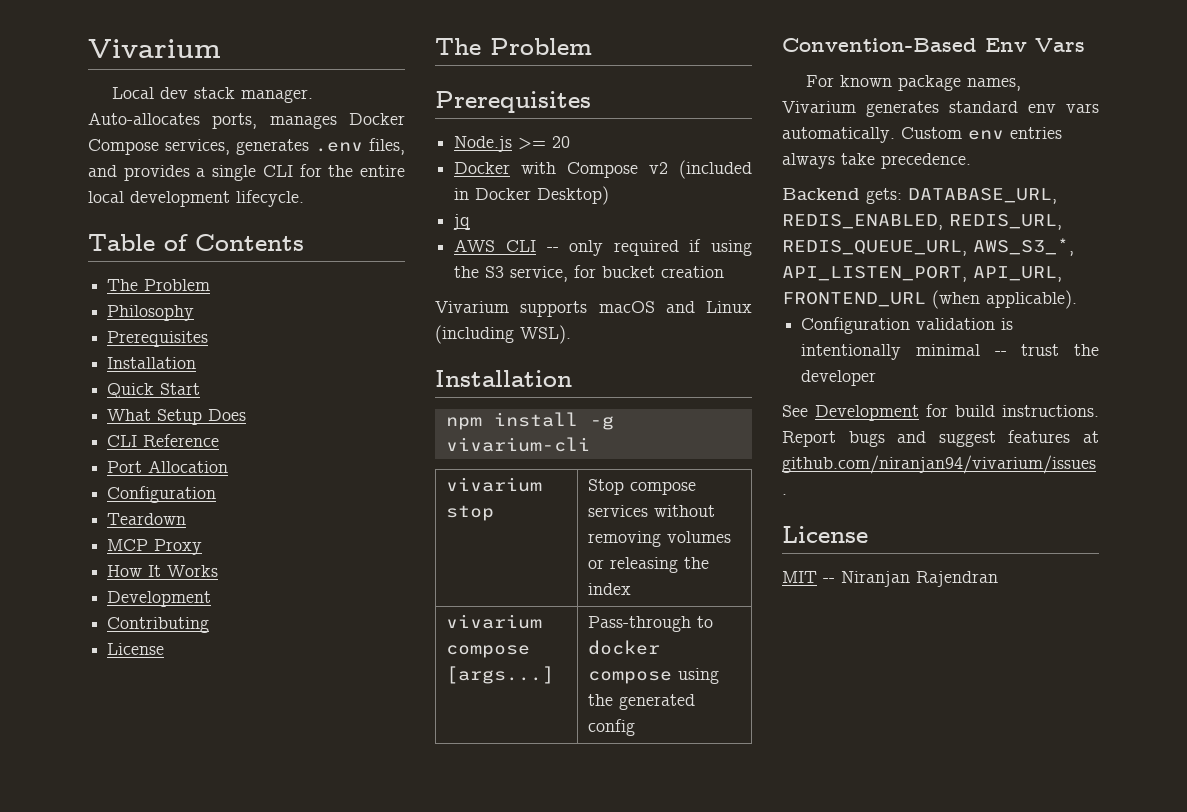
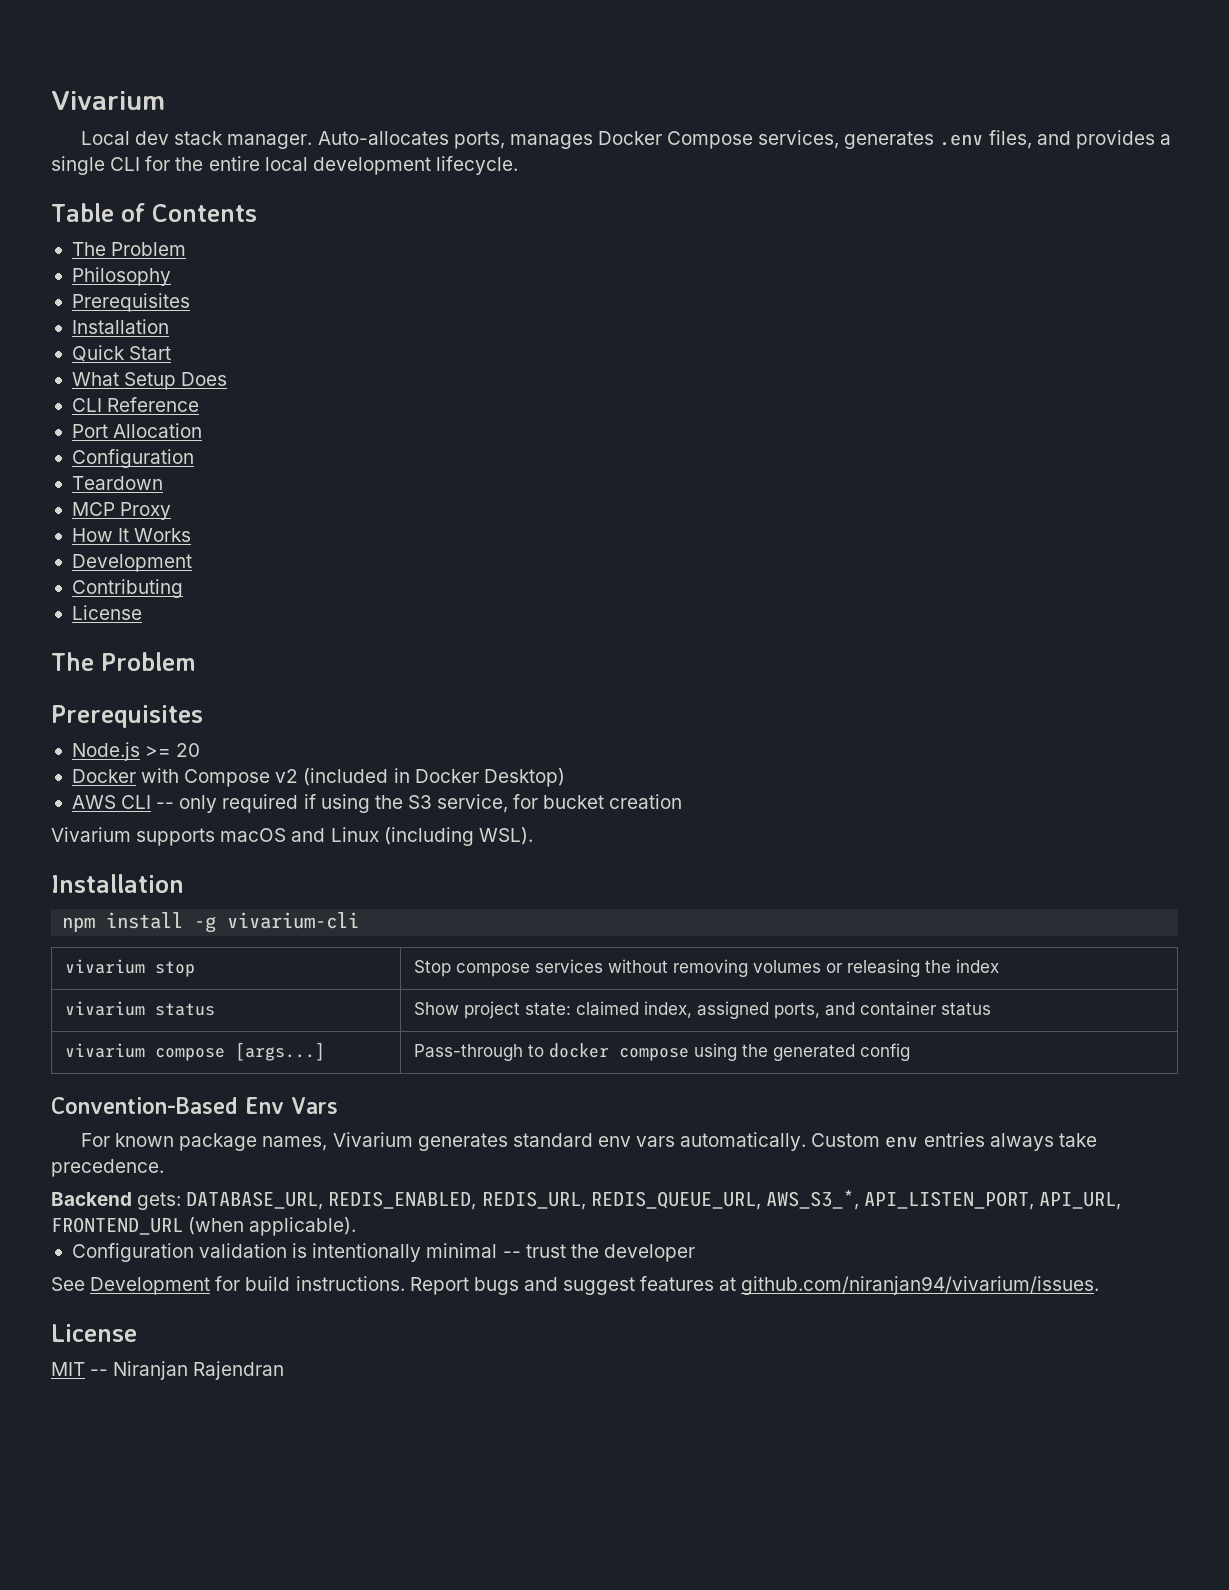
- jq
+ vivarium status | Show project state: claimed index, assigned ports, and container status

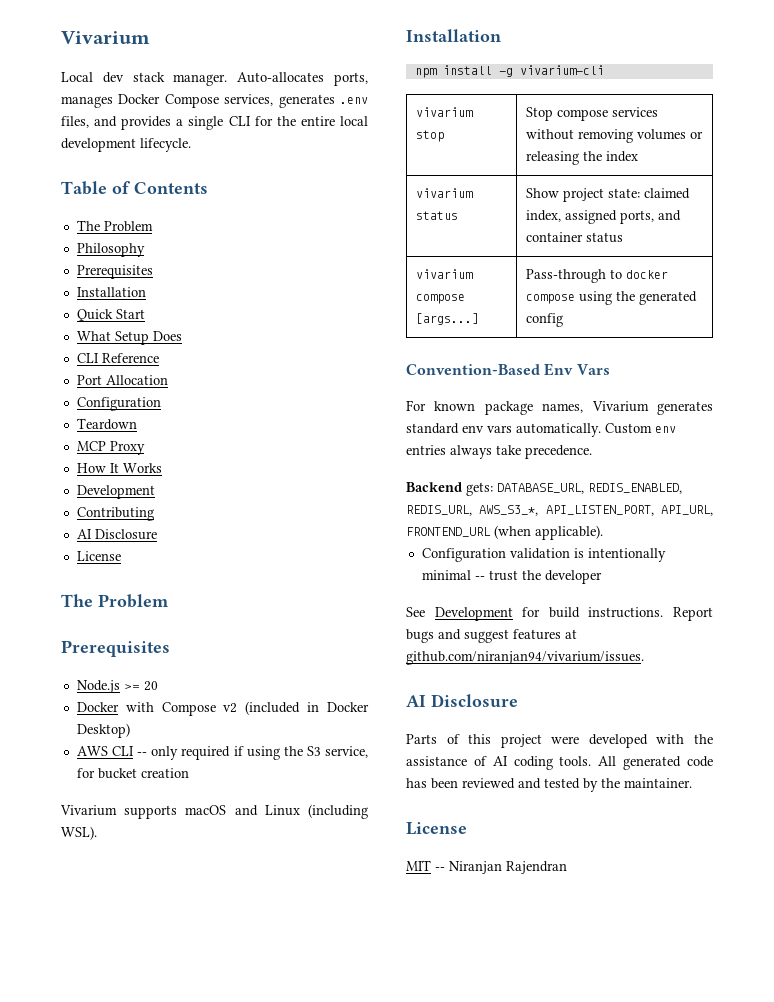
  Contributing
+ AI Disclosure
- Backend gets: DATABASE_URL, REDIS_ENABLED, REDIS_URL, REDIS_QUEUE_URL, AWS_S3_*, API_LISTEN_PORT, API_URL, FRONTEND_URL (when applicable).
+ Backend gets: DATABASE_URL, REDIS_ENABLED, REDIS_URL, AWS_S3_*, API_LISTEN_PORT, API_URL, FRONTEND_URL (when applicable).
  Report bugs and suggest features at github.com/niranjan94/vivarium/issues.
+ AI Disclosure
+ Parts of this project were developed with the assistance of AI coding tools. All generated code has been reviewed and tested by the maintainer.

